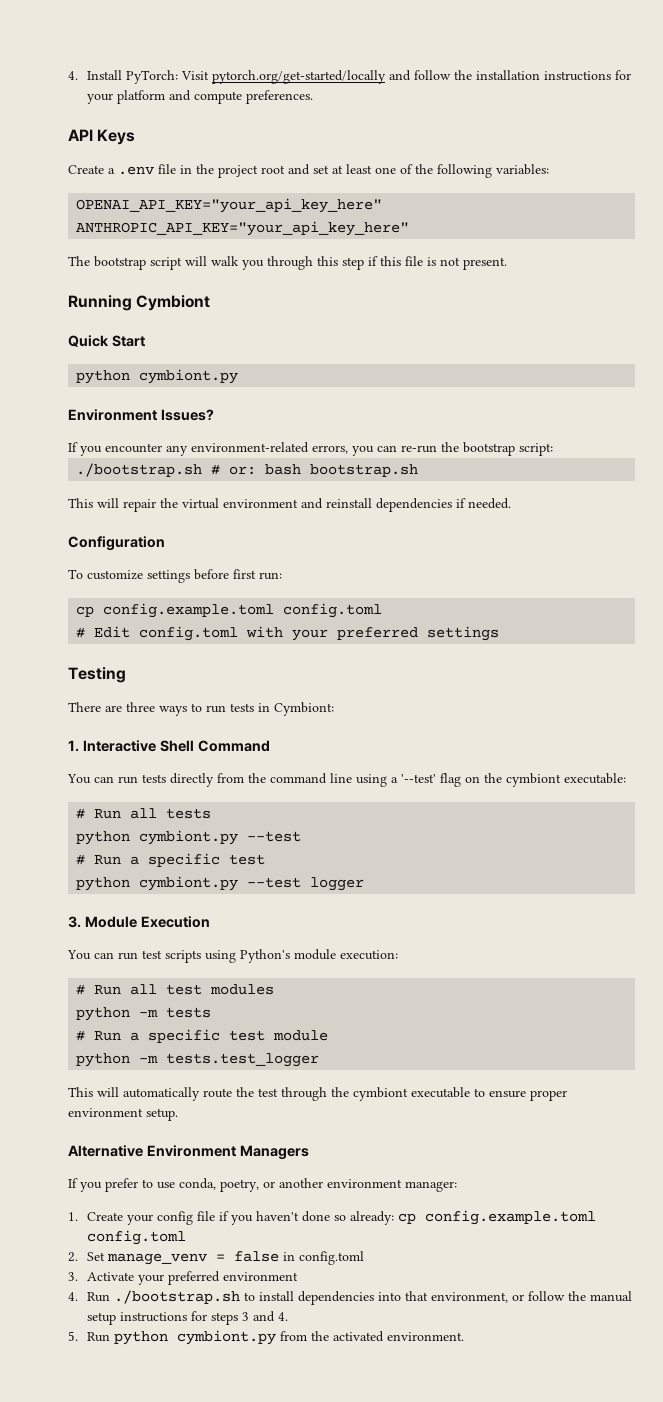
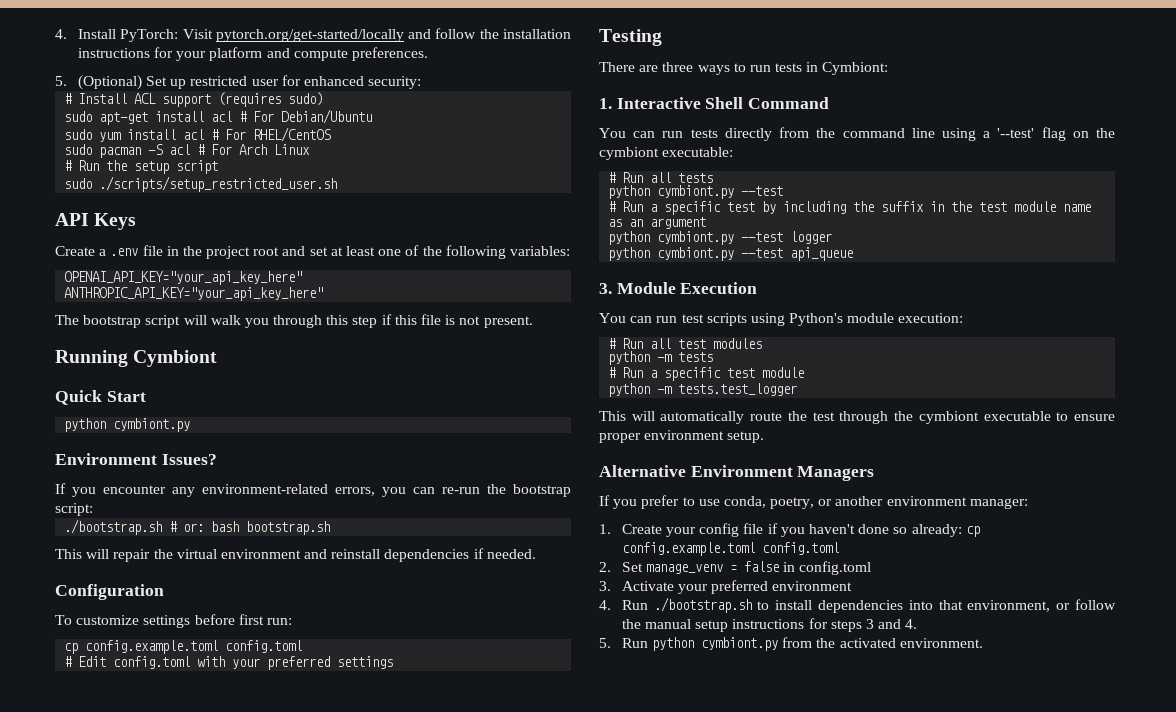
+ 5. (Optional) Set up restricted user for enhanced security:
+ # Install ACL support (requires sudo)
+ sudo apt-get install acl # For Debian/Ubuntu
+ sudo yum install acl # For RHEL/CentOS
+ sudo pacman -S acl # For Arch Linux
+ # Run the setup script
+ sudo ./scripts/setup_restricted_user.sh
  # Run all tests
  python cymbiont.py --test
- # Run a specific test
+ # Run a specific test by including the suffix in the test module name as an argument
+ python cymbiont.py --test api_queue

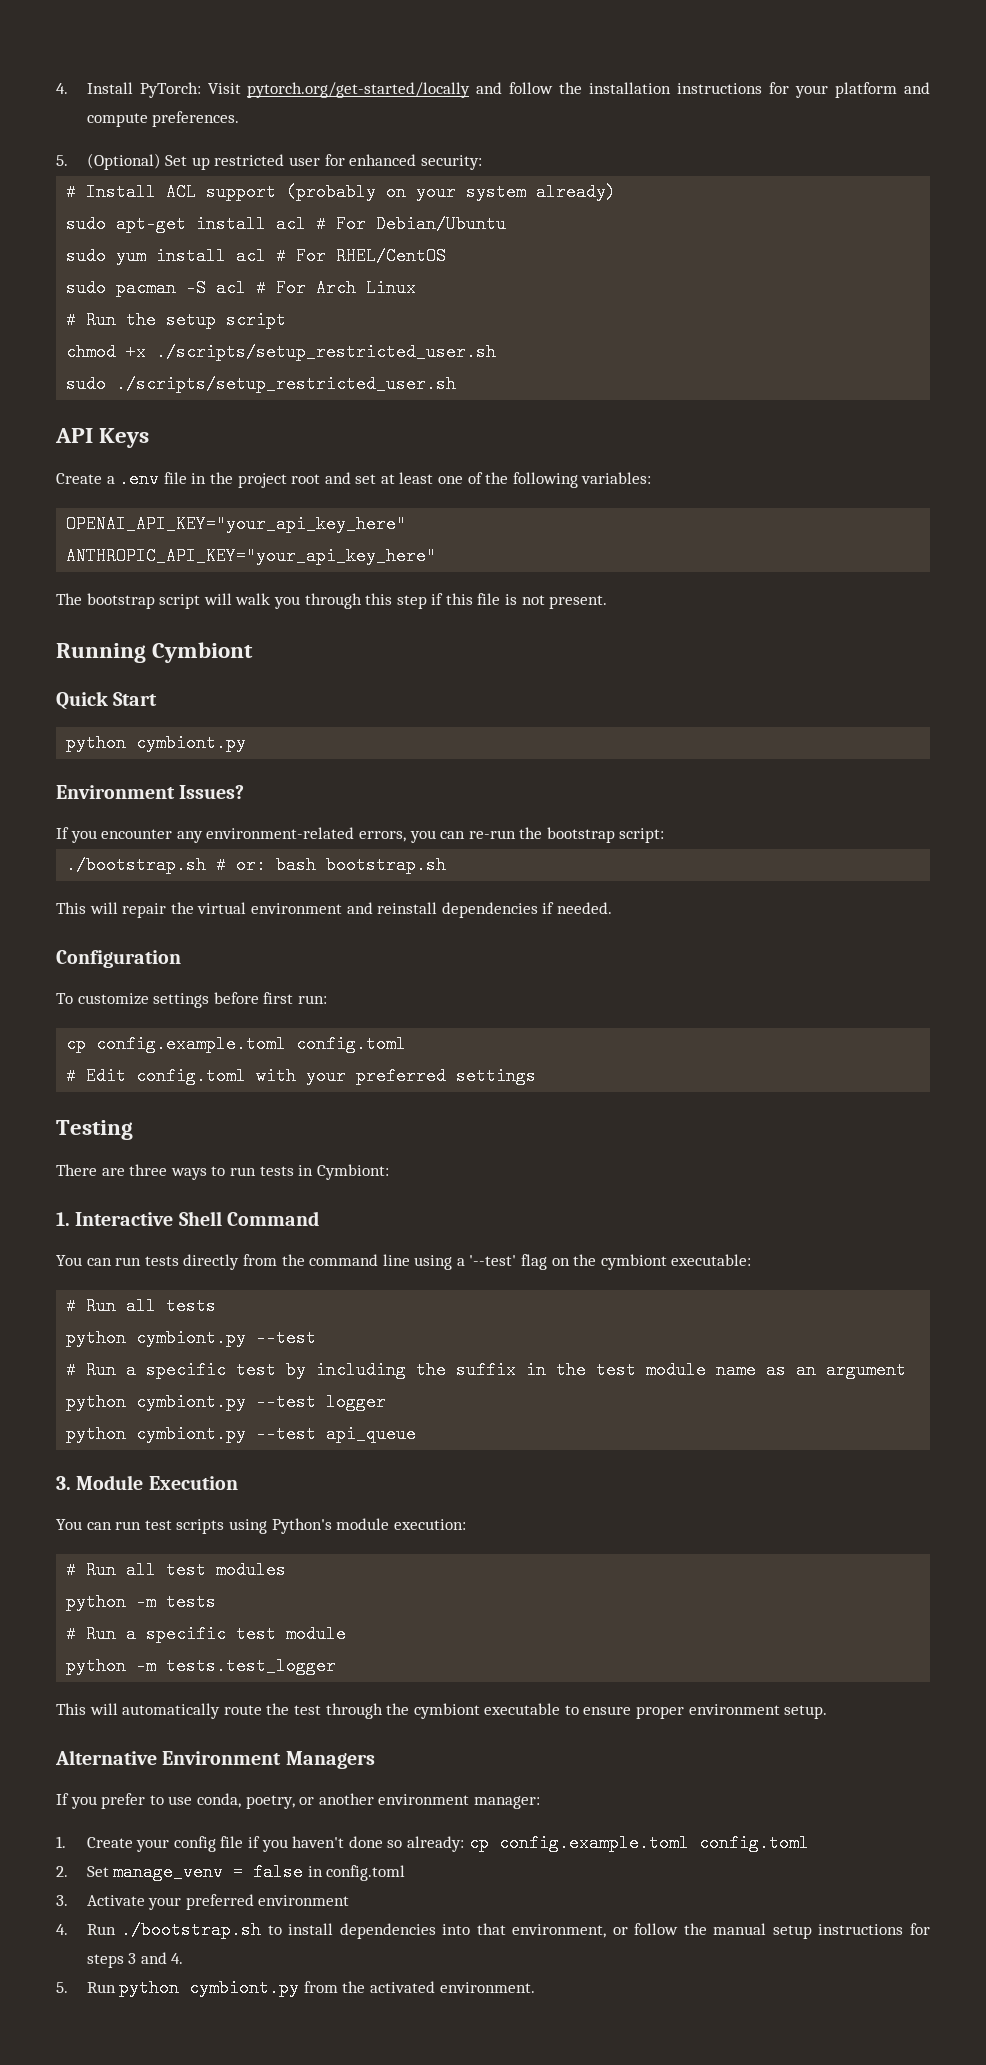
- # Install ACL support (requires sudo)
+ # Install ACL support (probably on your system already)
+ chmod +x ./scripts/setup_restricted_user.sh

